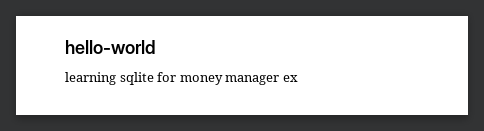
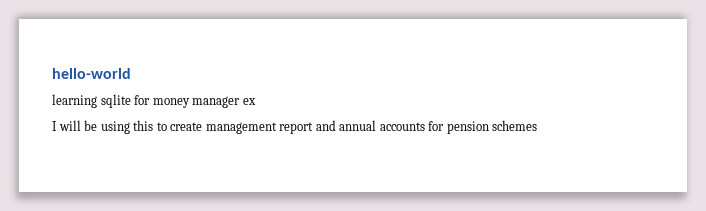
+ I will be using this to create management report and annual accounts for pension schemes

